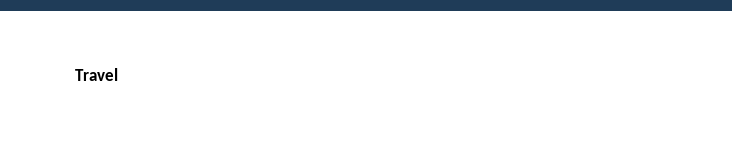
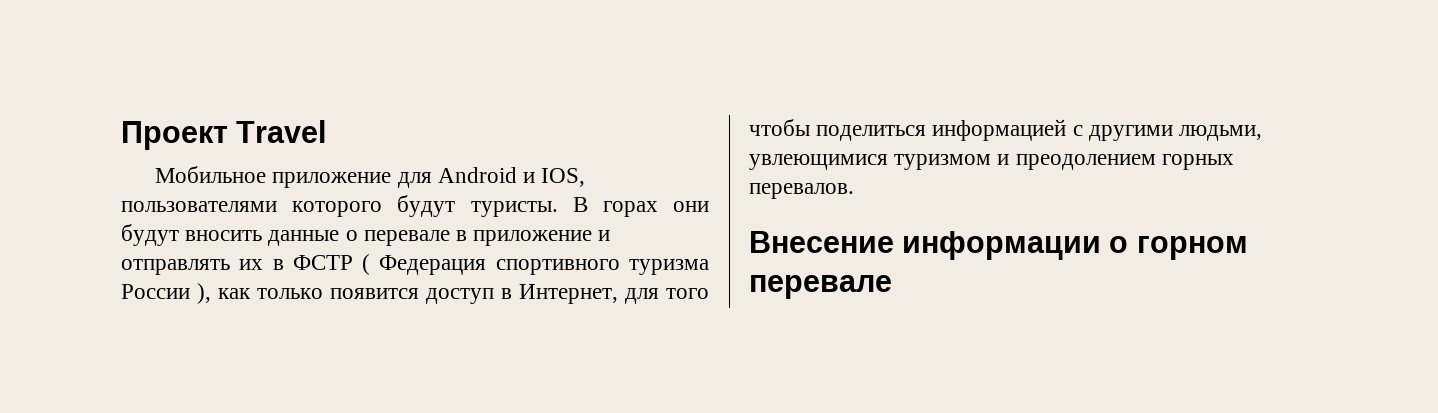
- Travel
+ Проект Travel
+ Мобильное приложение для Android и IOS, пользователями которого будут туристы. В горах они будут вносить данные о перевале в приложение и отправлять их в ФСТР ( Федерация спортивного туризма России ), как только появится доступ в Интернет, для того чтобы поделиться информацией с другими людьми, увлеющимися туризмом и преодолением горных перевалов.
+ Внесение информации о горном перевале

